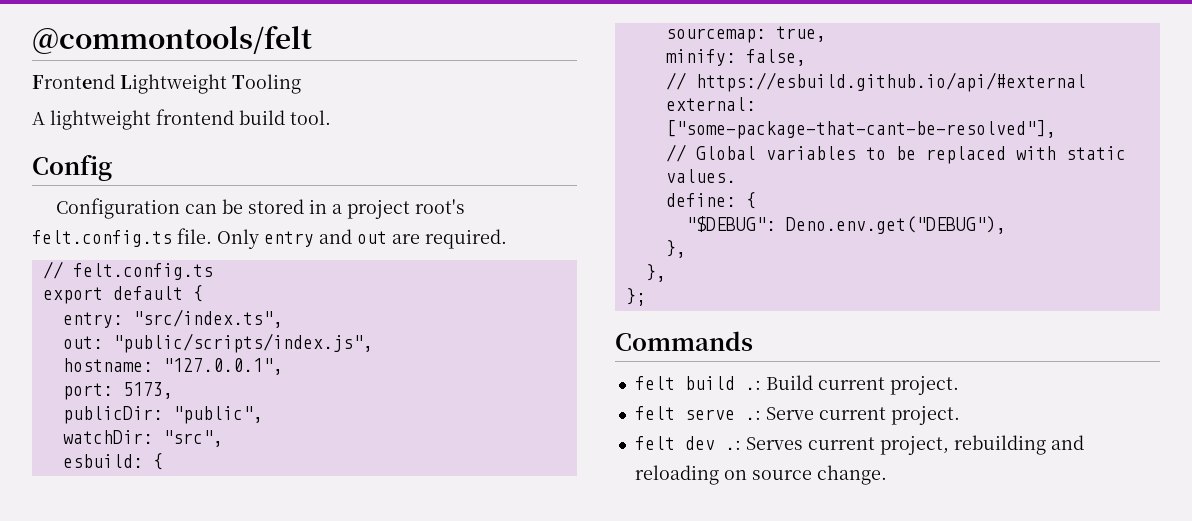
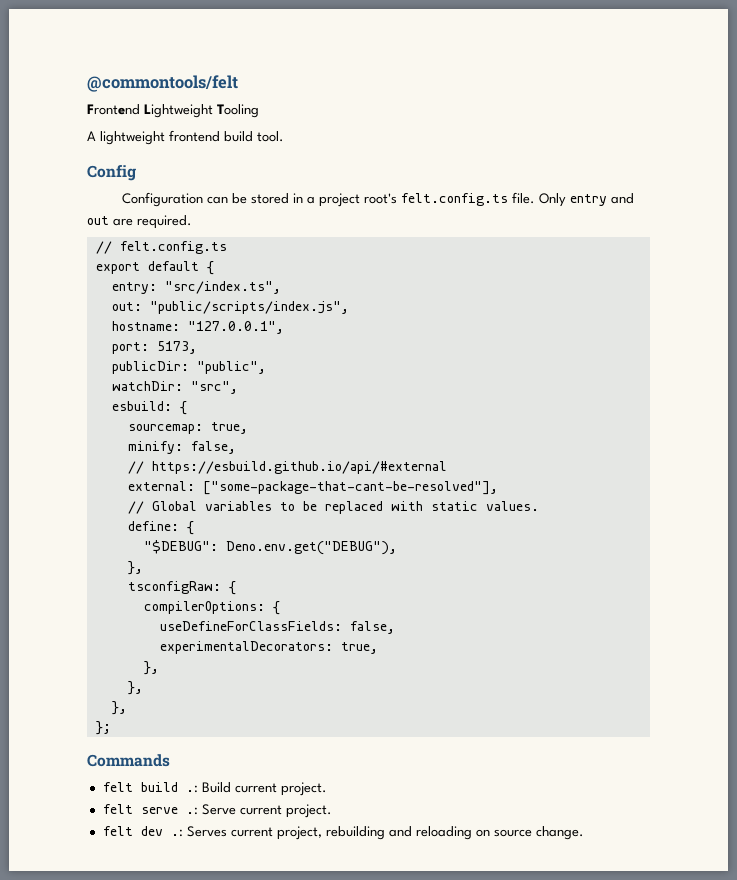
+ tsconfigRaw: {
+ compilerOptions: {
+ useDefineForClassFields: false,
+ experimentalDecorators: true,
+ },
+ },

